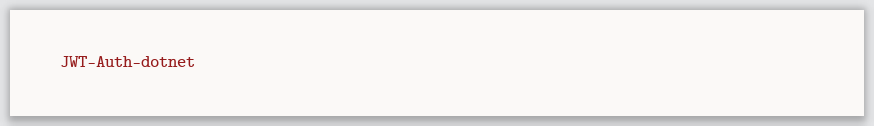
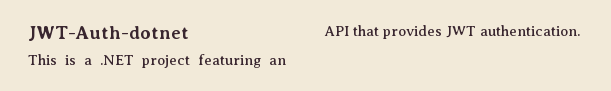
+ This is a .NET project featuring an API that provides JWT authentication.

